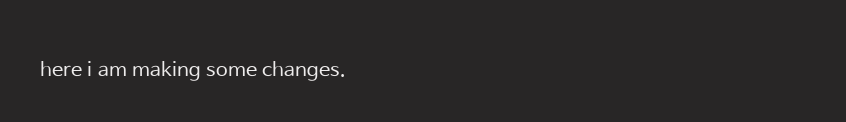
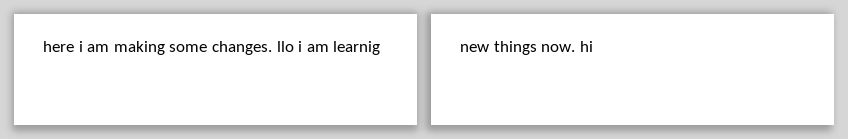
- here i am making some changes.
+ here i am making some changes. llo i am learnig new things now. hi

